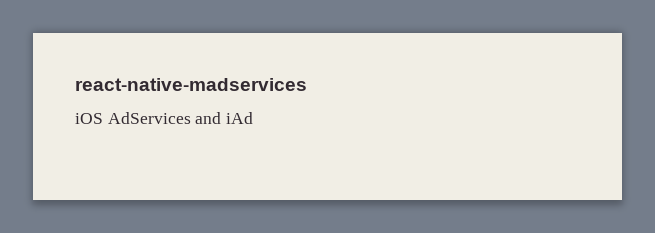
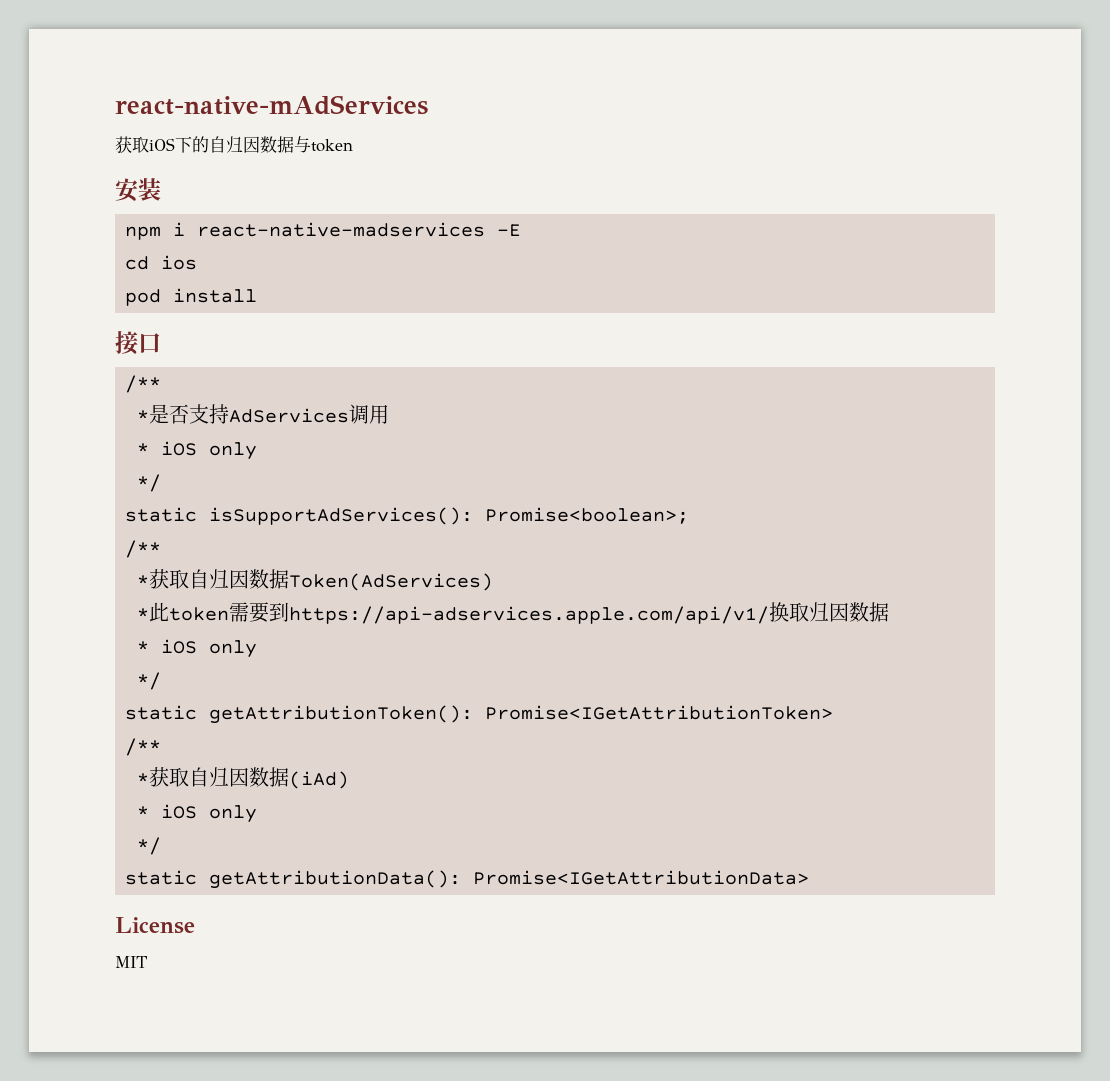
- react-native-madservices
- iOS AdServices and iAd
+ react-native-mAdServices
+ 获取iOS下的自归因数据与token
+ 安装
+ npm i react-native-madservices -E
+ cd ios
+ pod install
+ 接口
+ /**
+ *是否支持AdServices调用
+ * iOS only
+ */
+ static isSupportAdServices(): Promise<boolean>;
+ /**
+ *获取自归因数据Token(AdServices)
+ *此token需要到https://api-adservices.apple.com/api/v1/换取归因数据
+ * iOS only
+ */
+ static getAttributionToken(): Promise<IGetAttributionToken>
+ /**
+ *获取自归因数据(iAd)
+ * iOS only
+ */
+ static getAttributionData(): Promise<IGetAttributionData>
+ License
+ MIT

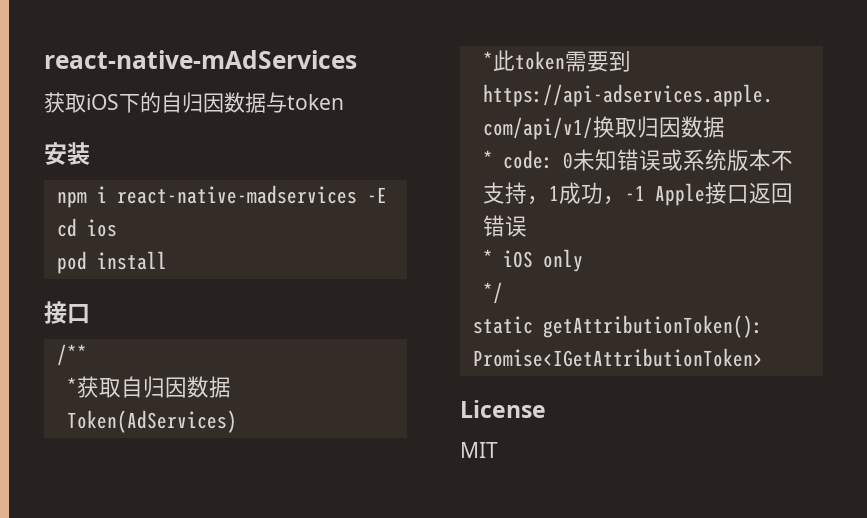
- *是否支持AdServices调用
- * iOS only
- */
- static isSupportAdServices(): Promise<boolean>;
- /**
+ * code: 0未知错误或系统版本不支持，1成功，-1 Apple接口返回错误
  static getAttributionToken(): Promise<IGetAttributionToken>
- /**
- *获取自归因数据(iAd)
- * iOS only
- */
- static getAttributionData(): Promise<IGetAttributionData>

